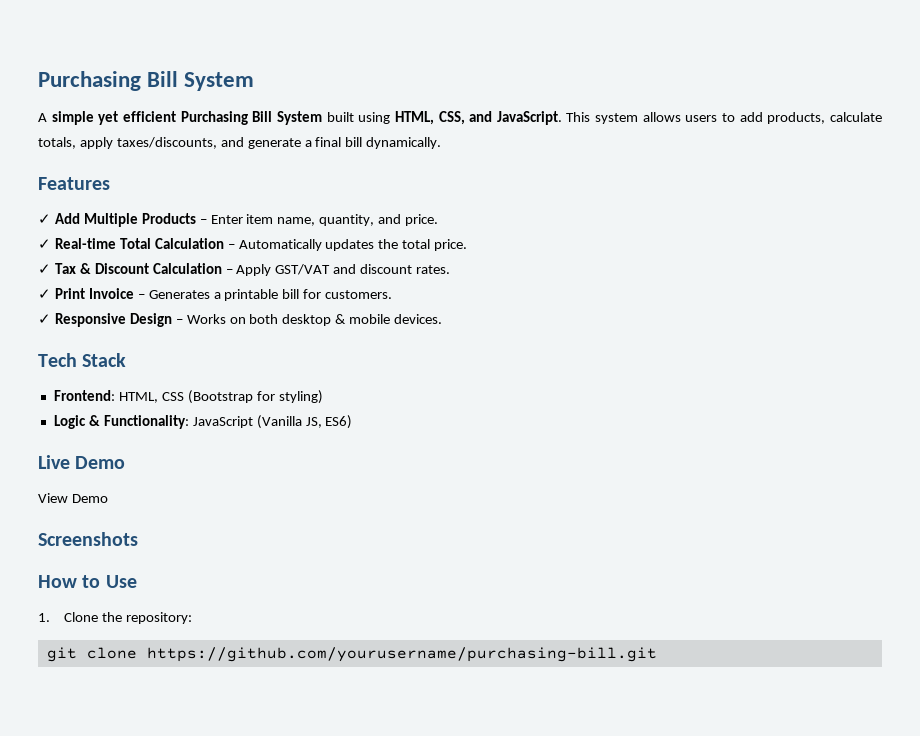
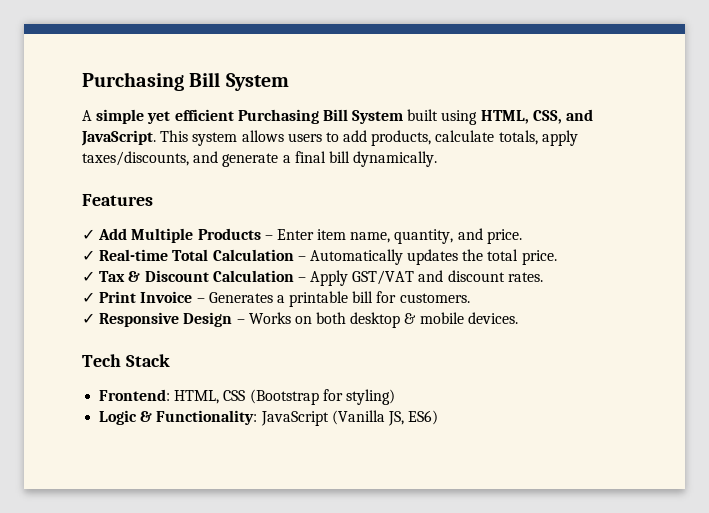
- Live Demo
- View Demo
- Screenshots
- How to Use
- 1. Clone the repository:
- git clone https://github.com/yourusername/purchasing-bill.git

